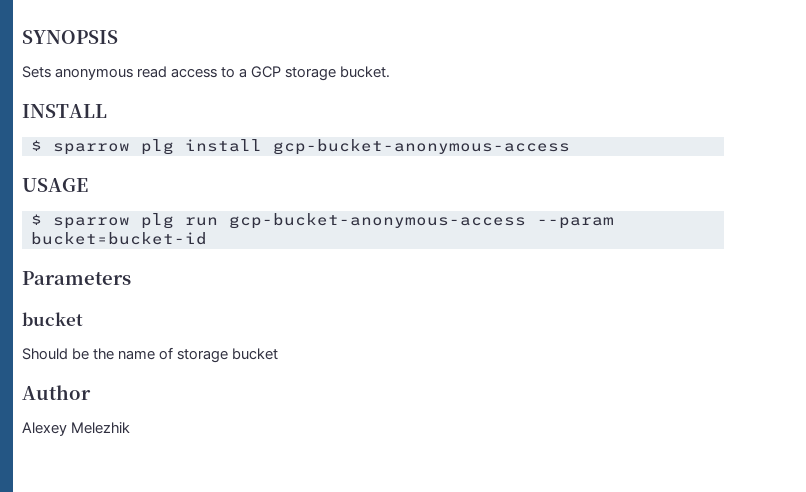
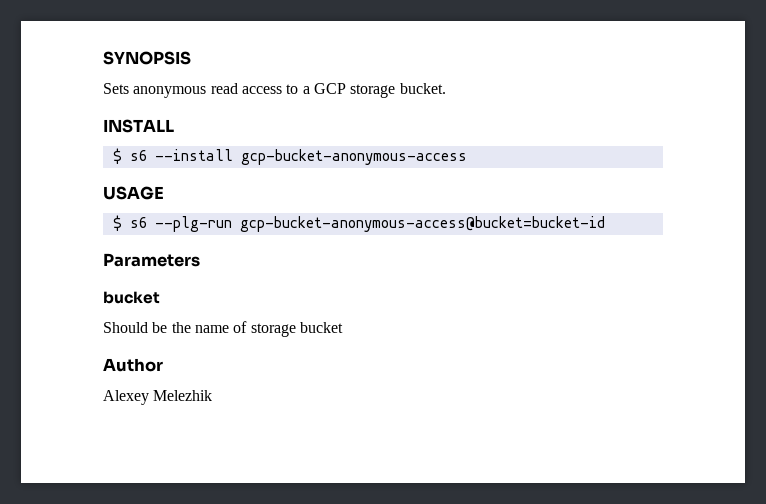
- $ sparrow plg install gcp-bucket-anonymous-access
+ $ s6 --install gcp-bucket-anonymous-access
- $ sparrow plg run gcp-bucket-anonymous-access --param bucket=bucket-id
+ $ s6 --plg-run gcp-bucket-anonymous-access@bucket=bucket-id

